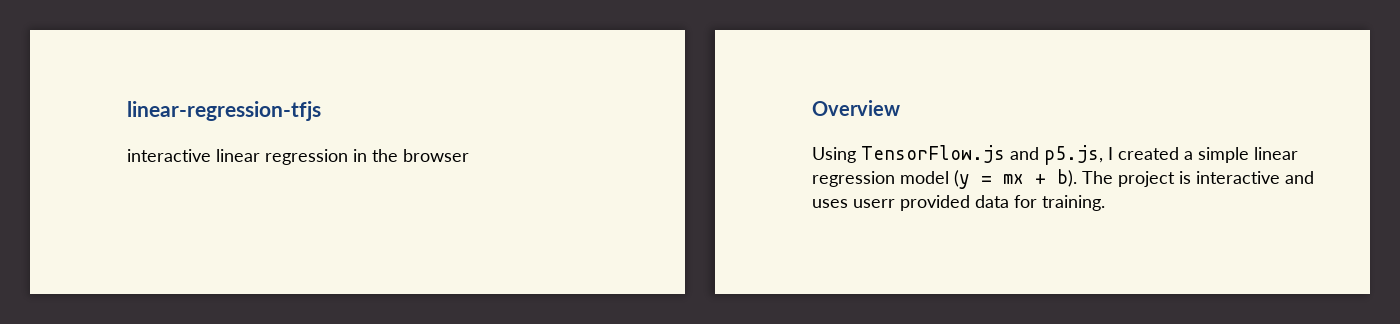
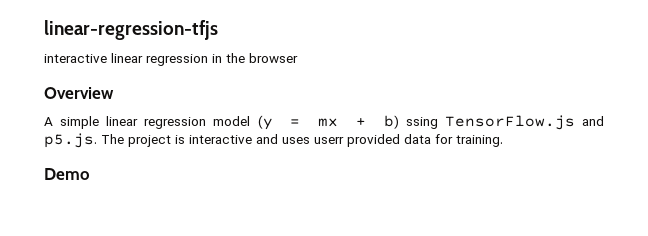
- Using TensorFlow.js and p5.js, I created a simple linear regression model (y = mx + b). The project is interactive and uses userr provided data for training.
+ A simple linear regression model (y = mx + b) ssing TensorFlow.js and p5.js. The project is interactive and uses userr provided data for training.
+ Demo

